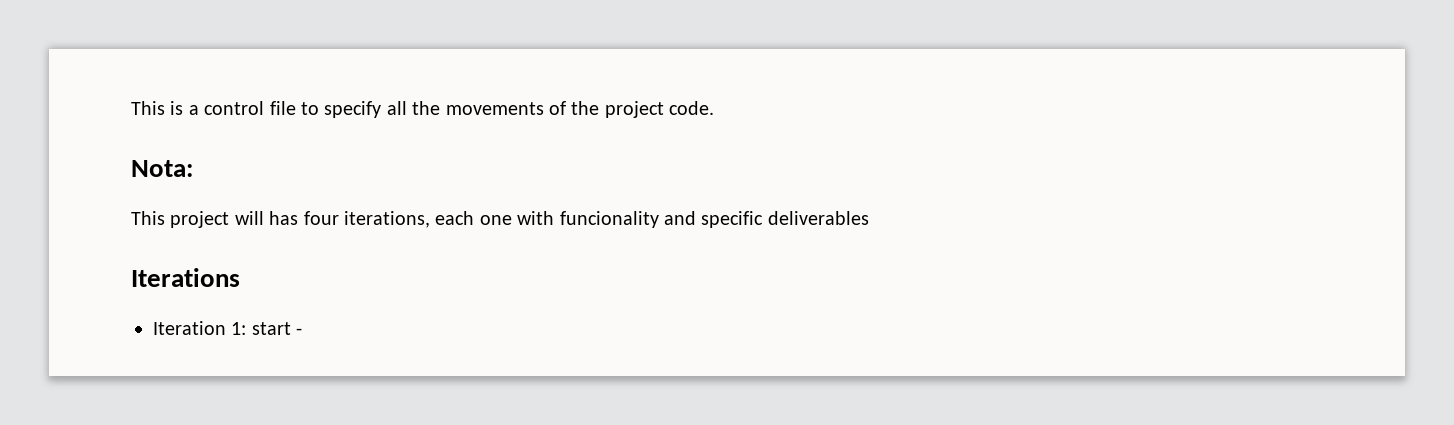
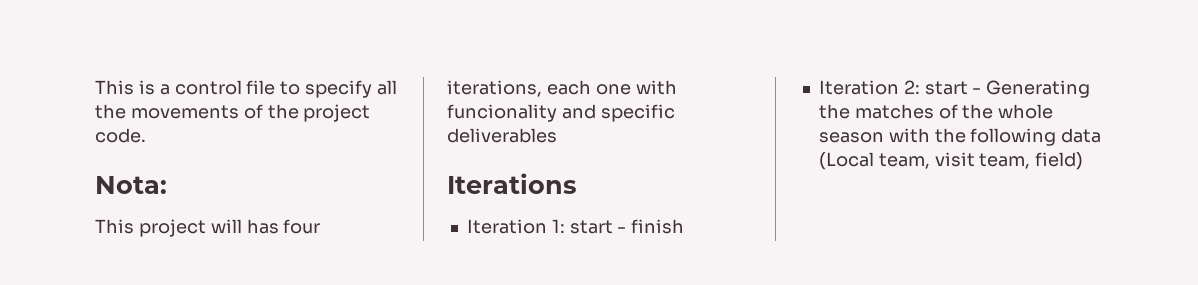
- Iteration 1: start -
+ Iteration 1: start - finish
+ Iteration 2: start - Generating the matches of the whole season with the following data (Local team, visit team, field)

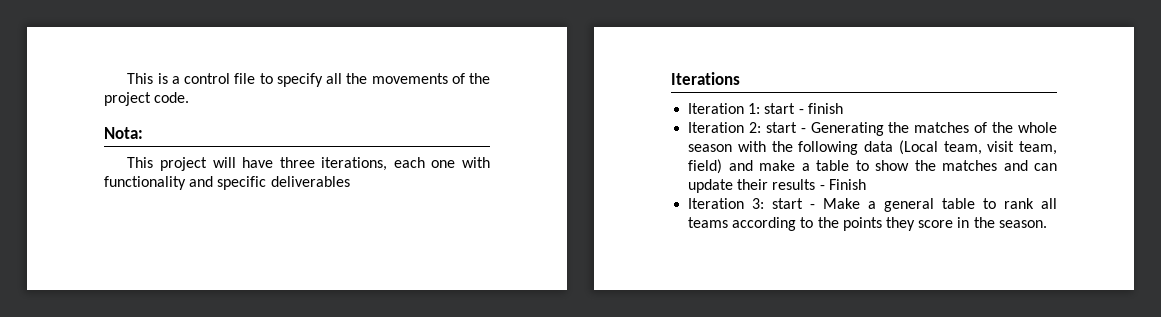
- This project will has four iterations, each one with funcionality and specific deliverables
+ This project will have three iterations, each one with functionality and specific deliverables
- Iteration 2: start - Generating the matches of the whole season with the following data (Local team, visit team, field)
+ Iteration 2: start - Generating the matches of the whole season with the following data (Local team, visit team, field) and make a table to show the matches and can update their results - Finish
+ Iteration 3: start - Make a general table to rank all teams according to the points they score in the season.

